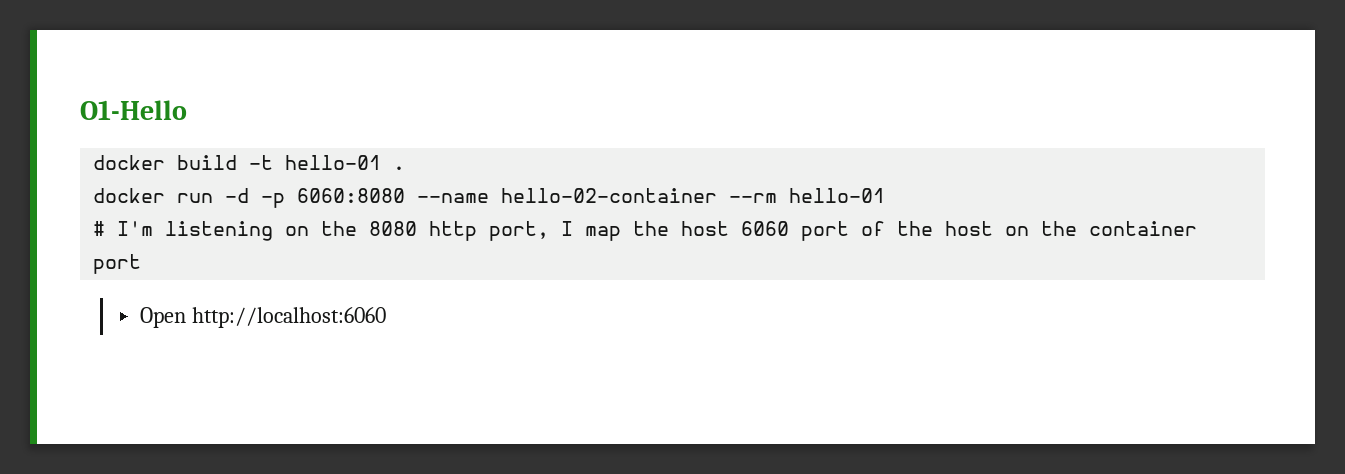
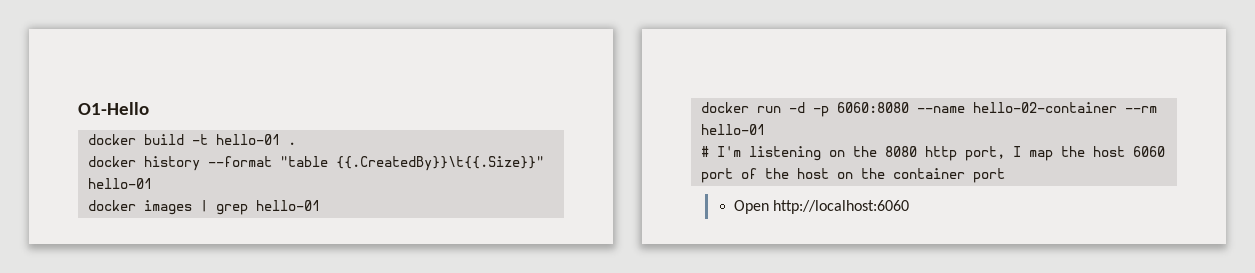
+ docker history --format "table {{.CreatedBy}}\t{{.Size}}" hello-01
+ docker images | grep hello-01

